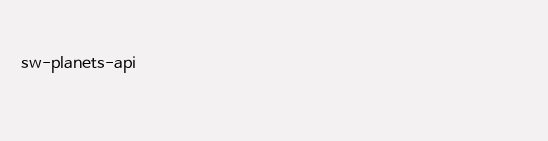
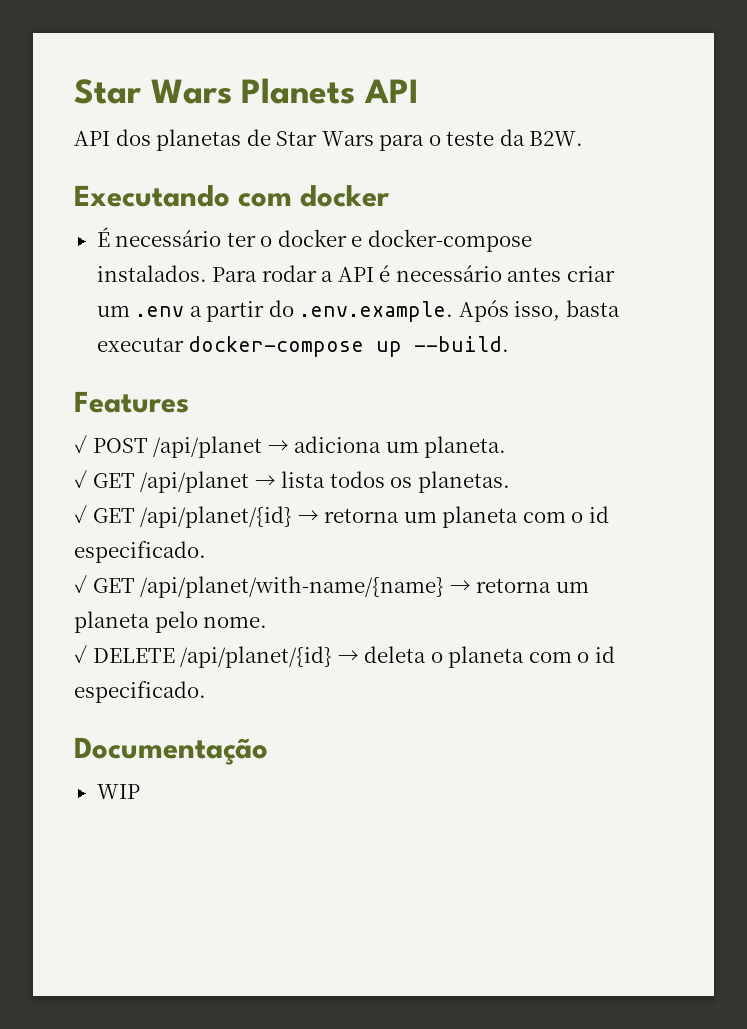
- sw-planets-api
+ Star Wars Planets API
+ API dos planetas de Star Wars para o teste da B2W.
+ Executando com docker
+ É necessário ter o docker e docker-compose instalados. Para rodar a API é necessário antes criar um .env a partir do .env.example. Após isso, basta executar docker-compose up --build.
+ Features
+ ✓ POST /api/planet → adiciona um planeta.
+ ✓ GET /api/planet → lista todos os planetas.
+ ✓ GET /api/planet/{id} → retorna um planeta com o id especificado.
+ ✓ GET /api/planet/with-name/{name} → retorna um planeta pelo nome.
+ ✓ DELETE /api/planet/{id} → deleta o planeta com o id especificado.
+ Documentação
+ WIP

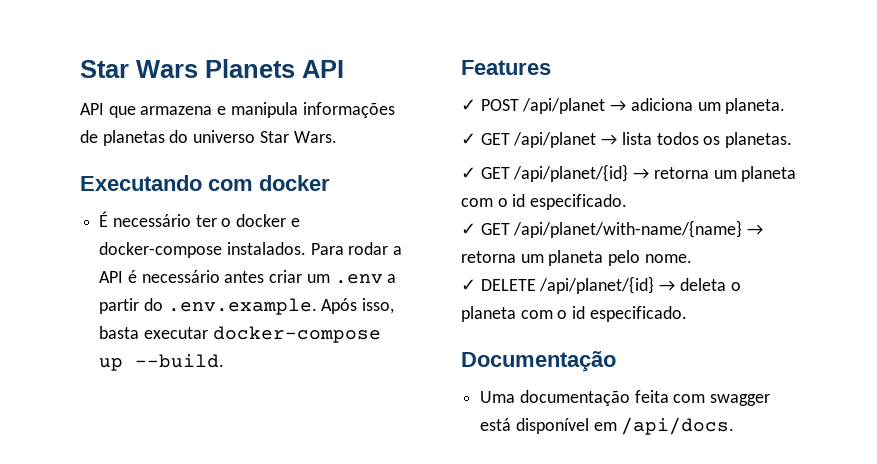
- API dos planetas de Star Wars para o teste da B2W.
+ API que armazena e manipula informações de planetas do universo Star Wars.
- WIP
+ Uma documentação feita com swagger está disponível em /api/docs.

